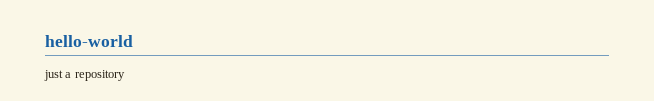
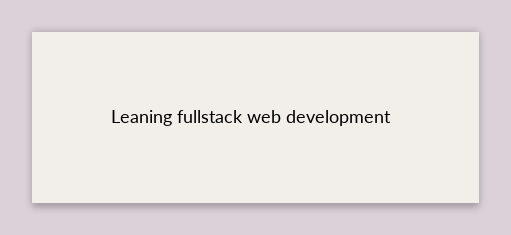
- hello-world
- just a repository
+ Leaning fullstack web development

